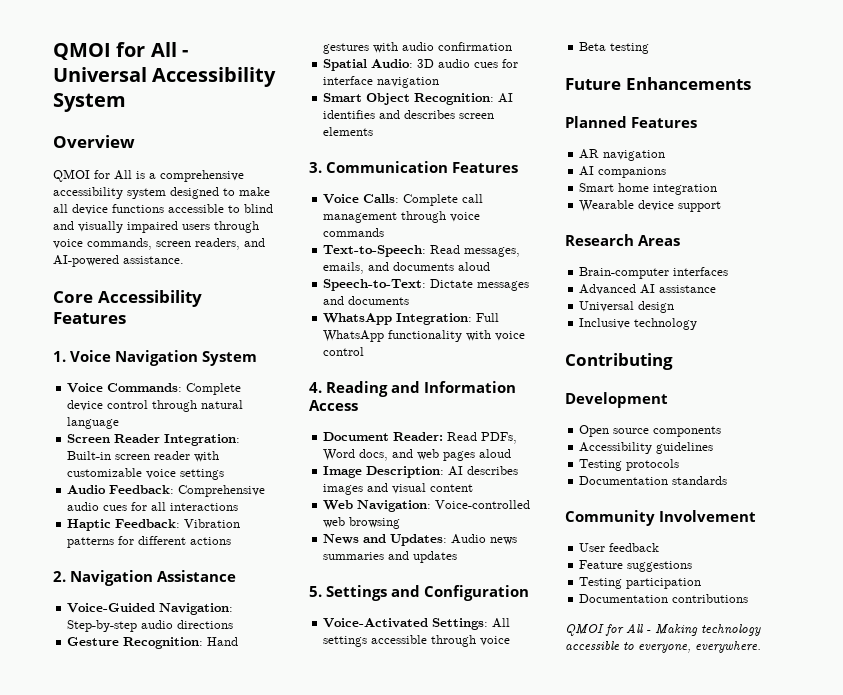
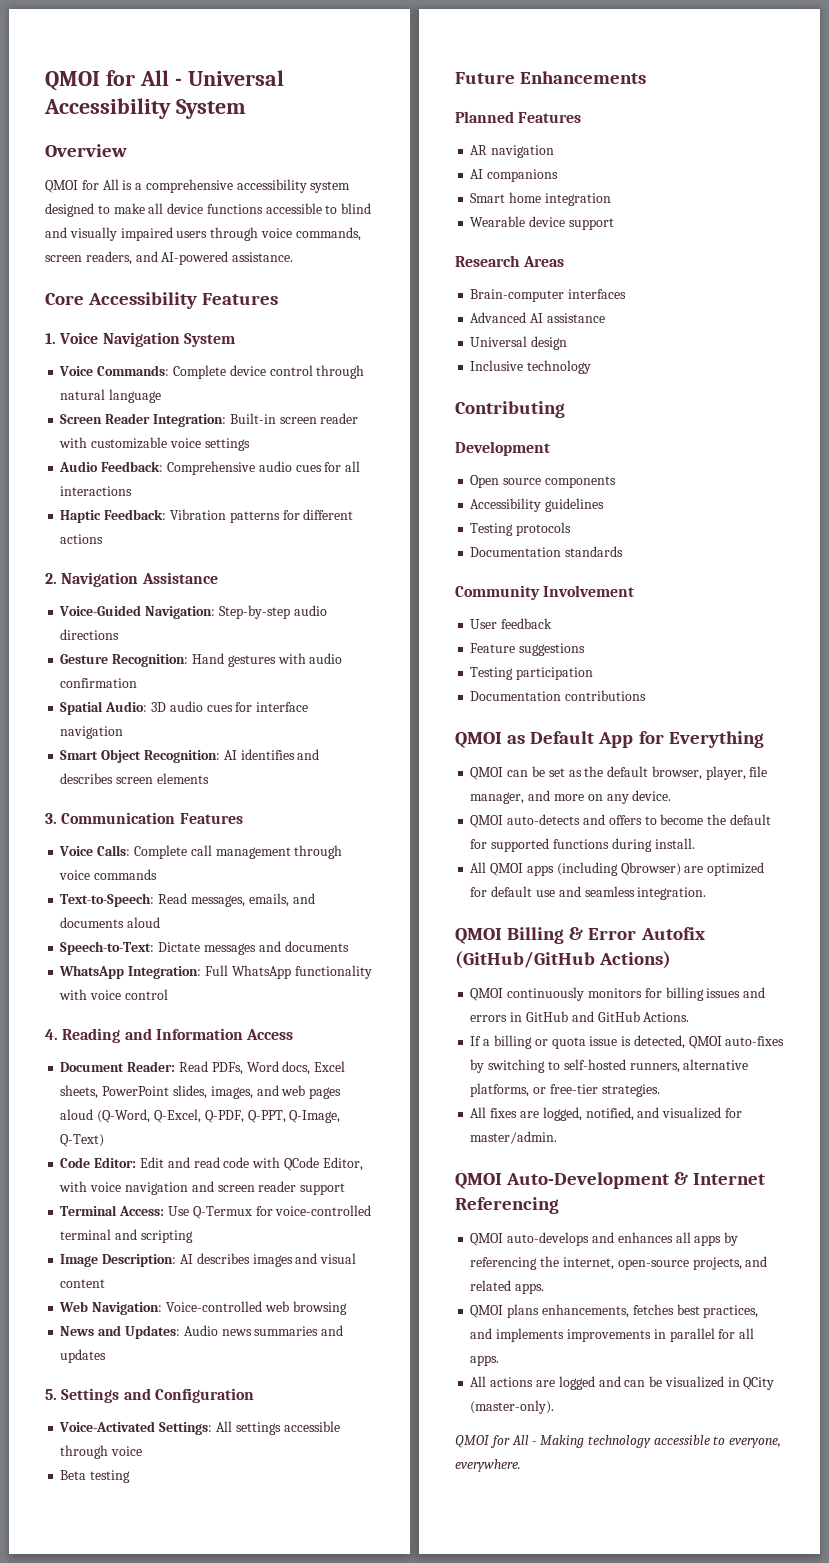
- Document Reader: Read PDFs, Word docs, and web pages aloud
+ Document Reader: Read PDFs, Word docs, Excel sheets, PowerPoint slides, images, and web pages aloud (Q-Word, Q-Excel, Q-PDF, Q-PPT, Q-Image, Q-Text)
+ Code Editor: Edit and read code with QCode Editor, with voice navigation and screen reader support
+ Terminal Access: Use Q-Termux for voice-controlled terminal and scripting
+ QMOI as Default App for Everything
+ QMOI can be set as the default browser, player, file manager, and more on any device.
+ QMOI auto-detects and offers to become the default for supported functions during install.
+ All QMOI apps (including Qbrowser) are optimized for default use and seamless integration.
+ QMOI Billing & Error Autofix (GitHub/GitHub Actions)
+ QMOI continuously monitors for billing issues and errors in GitHub and GitHub Actions.
+ If a billing or quota issue is detected, QMOI auto-fixes by switching to self-hosted runners, alternative platforms, or free-tier strategies.
+ All fixes are logged, notified, and visualized for master/admin.
+ QMOI Auto-Development & Internet Referencing
+ QMOI auto-develops and enhances all apps by referencing the internet, open-source projects, and related apps.
+ QMOI plans enhancements, fetches best practices, and implements improvements in parallel for all apps.
+ All actions are logged and can be visualized in QCity (master-only).

